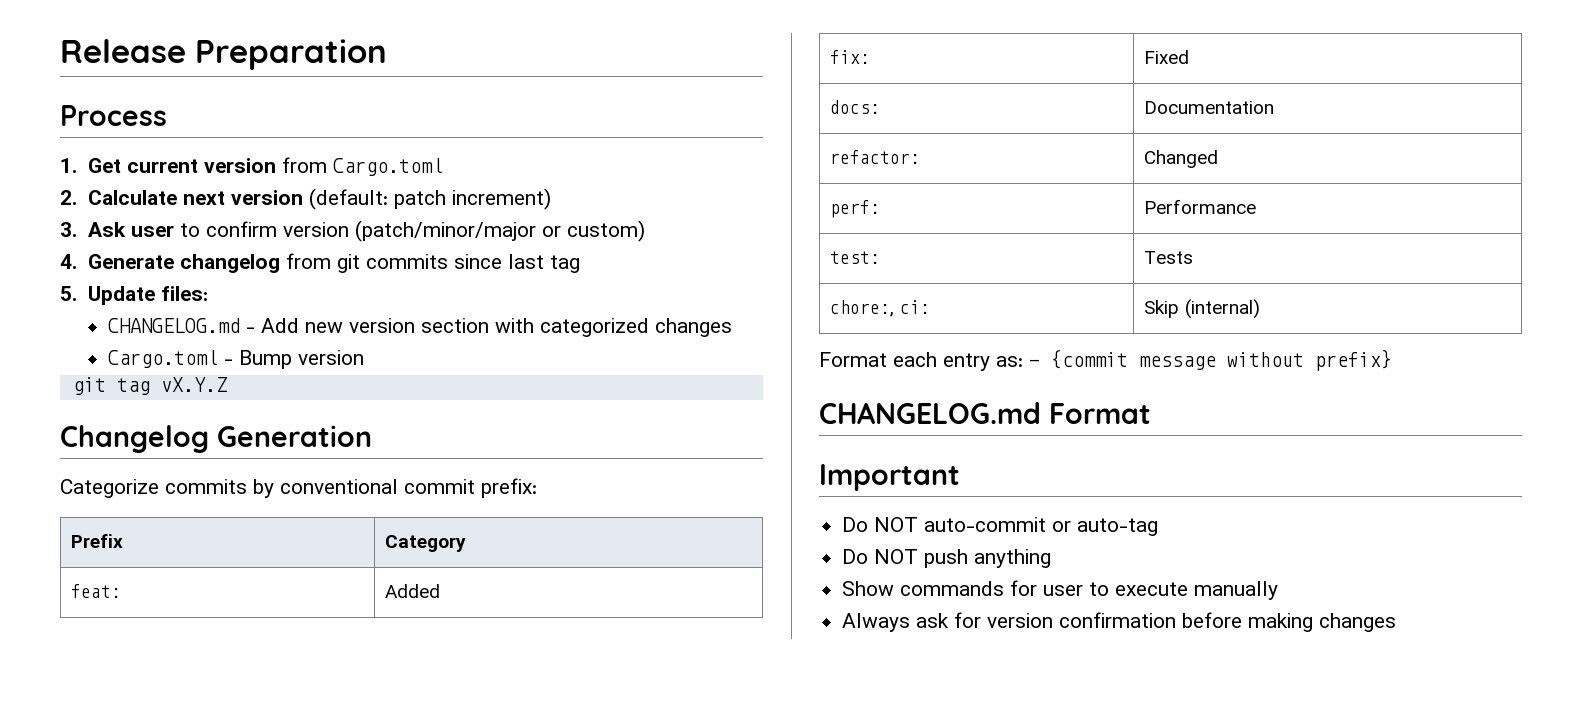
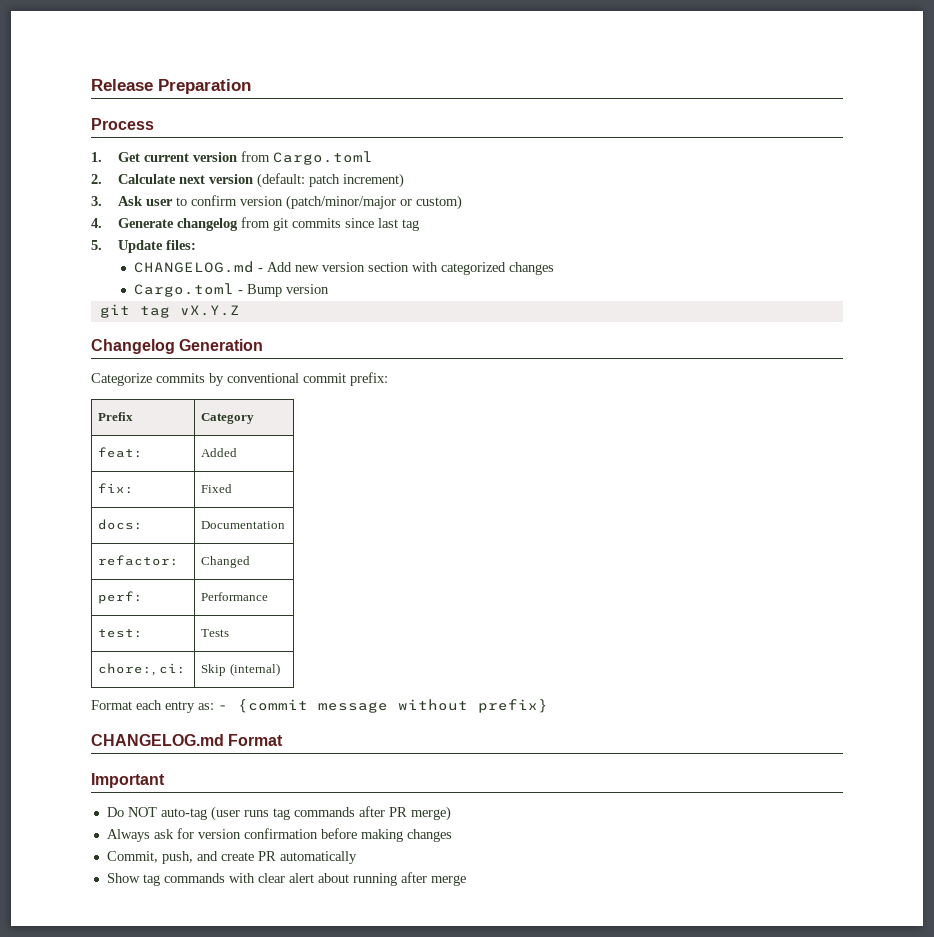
- Do NOT auto-commit or auto-tag
- Do NOT push anything
- Show commands for user to execute manually
+ Do NOT auto-tag (user runs tag commands after PR merge)
+ Commit, push, and create PR automatically
+ Show tag commands with clear alert about running after merge

